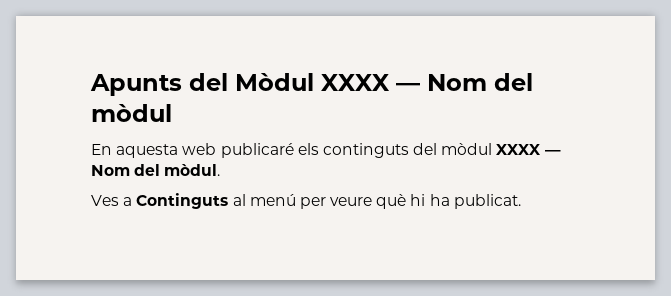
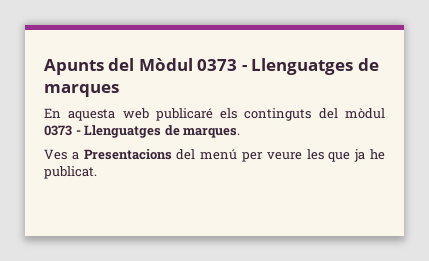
- Apunts del Mòdul XXXX — Nom del mòdul
+ Apunts del Mòdul 0373 - Llenguatges de marques
- En aquesta web publicaré els continguts del mòdul XXXX — Nom del mòdul.
+ En aquesta web publicaré els continguts del mòdul 0373 - Llenguatges de marques.
- Ves a Continguts al menú per veure què hi ha publicat.
+ Ves a Presentacions del menú per veure les que ja he publicat.

